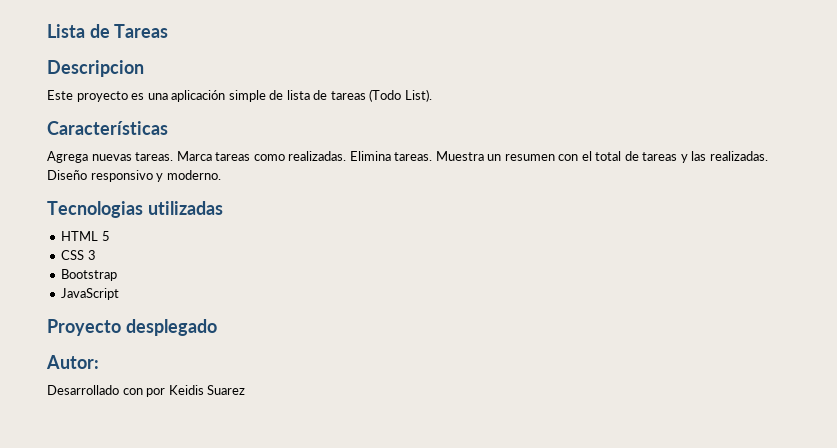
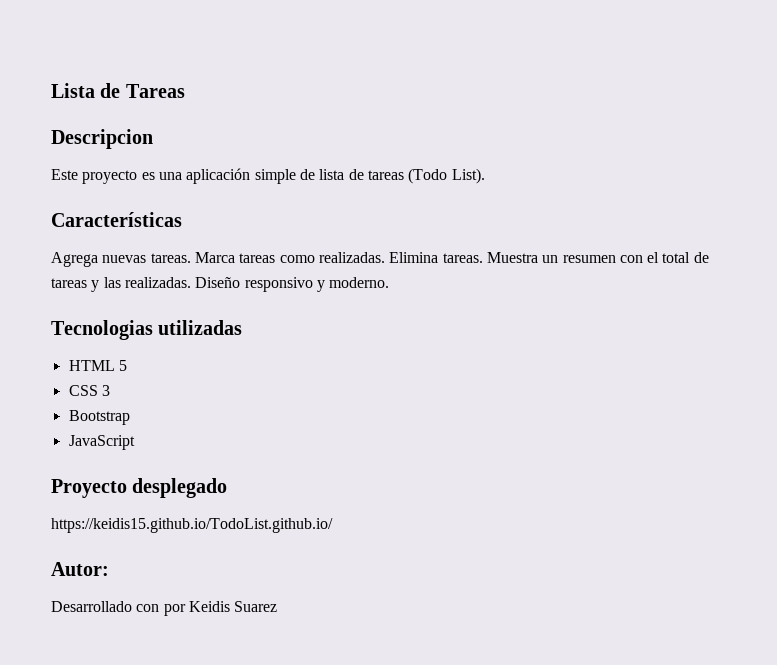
+ https://keidis15.github.io/TodoList.github.io/

